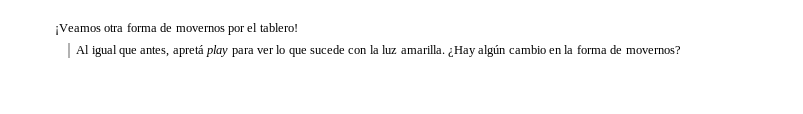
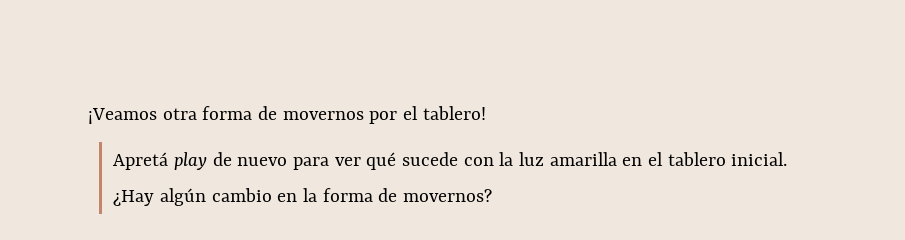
- Al igual que antes, apretá play para ver lo que sucede con la luz amarilla.
+ Apretá play de nuevo para ver qué sucede con la luz amarilla en el tablero inicial.

